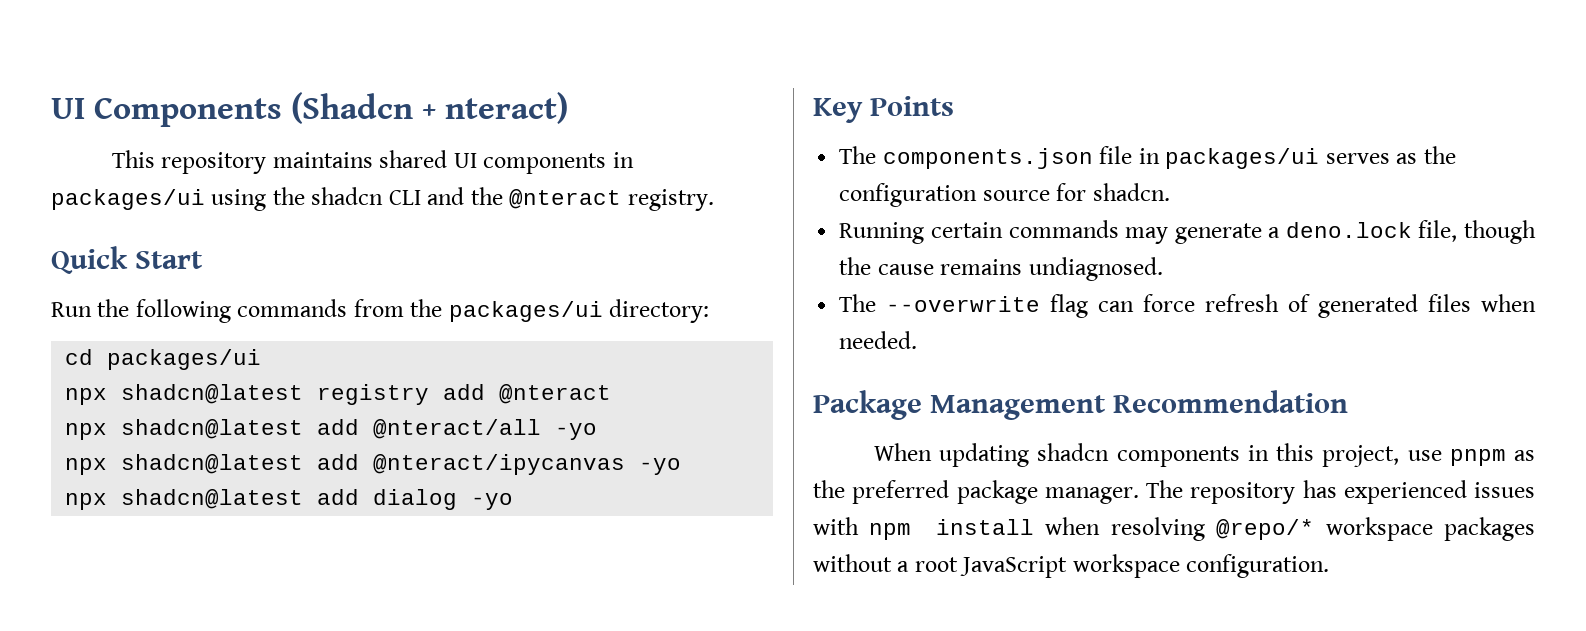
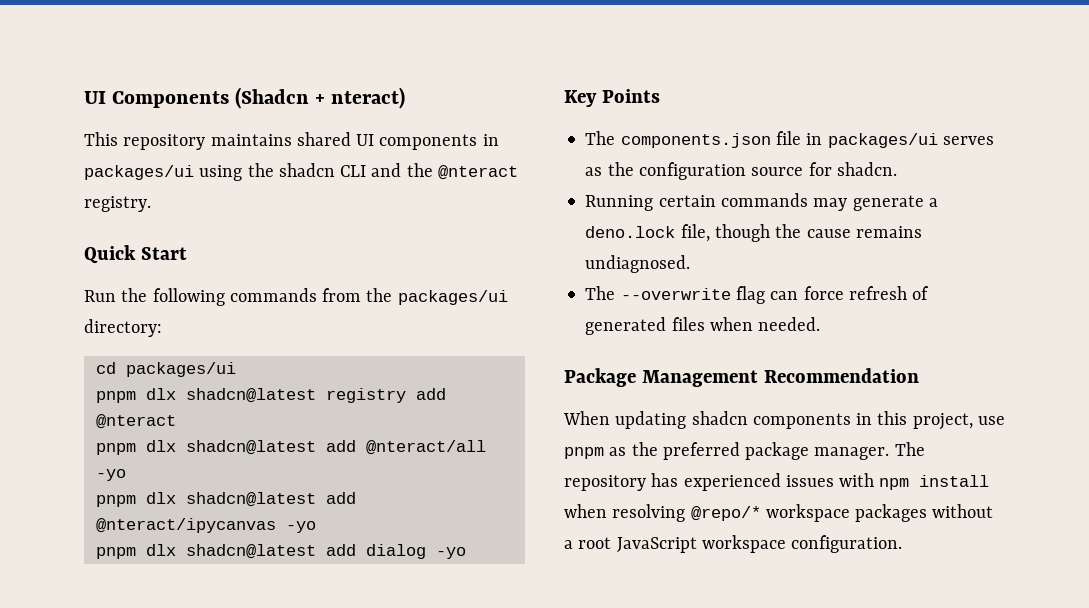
- npx shadcn@latest registry add @nteract
+ pnpm dlx shadcn@latest registry add @nteract
- npx shadcn@latest add @nteract/all -yo
+ pnpm dlx shadcn@latest add @nteract/all -yo
- npx shadcn@latest add @nteract/ipycanvas -yo
+ pnpm dlx shadcn@latest add @nteract/ipycanvas -yo
- npx shadcn@latest add dialog -yo
+ pnpm dlx shadcn@latest add dialog -yo

